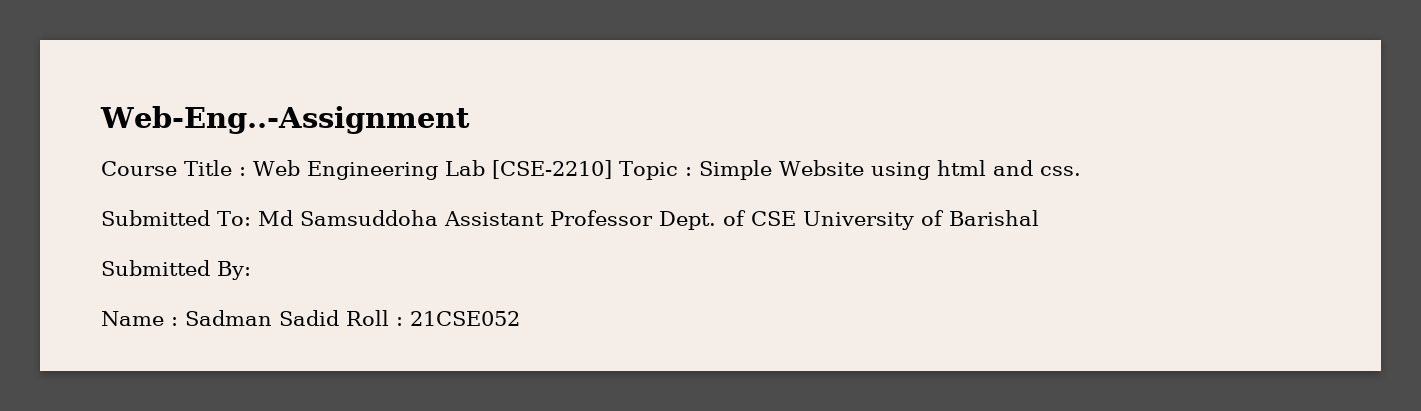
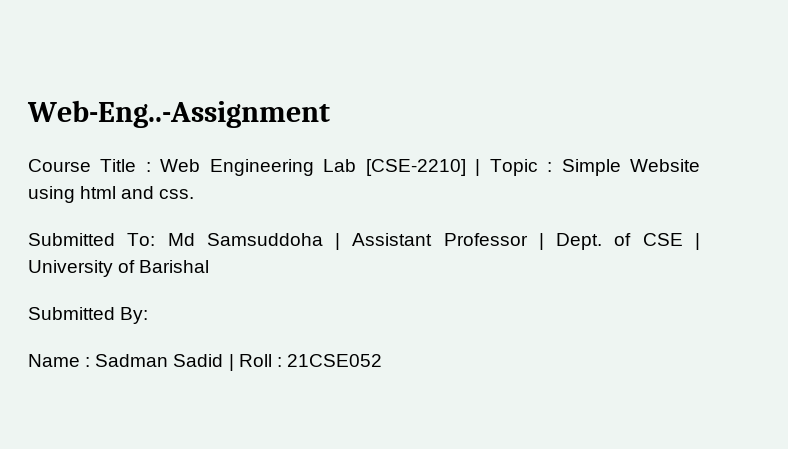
- Course Title : Web Engineering Lab [CSE-2210] Topic : Simple Website using html and css.
+ Course Title : Web Engineering Lab [CSE-2210] | Topic : Simple Website using html and css.
- Submitted To: Md Samsuddoha Assistant Professor Dept. of CSE University of Barishal
+ Submitted To: Md Samsuddoha | Assistant Professor | Dept. of CSE | University of Barishal
- Name : Sadman Sadid Roll : 21CSE052
+ Name : Sadman Sadid | Roll : 21CSE052

